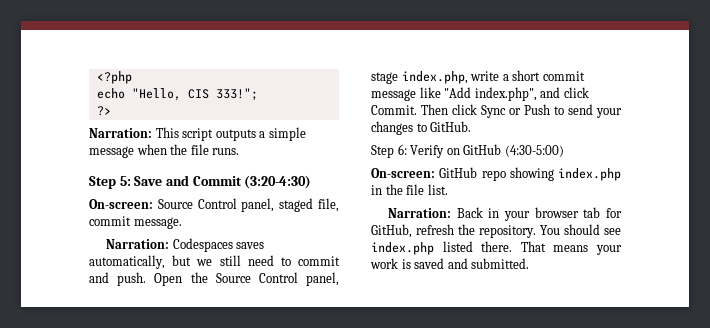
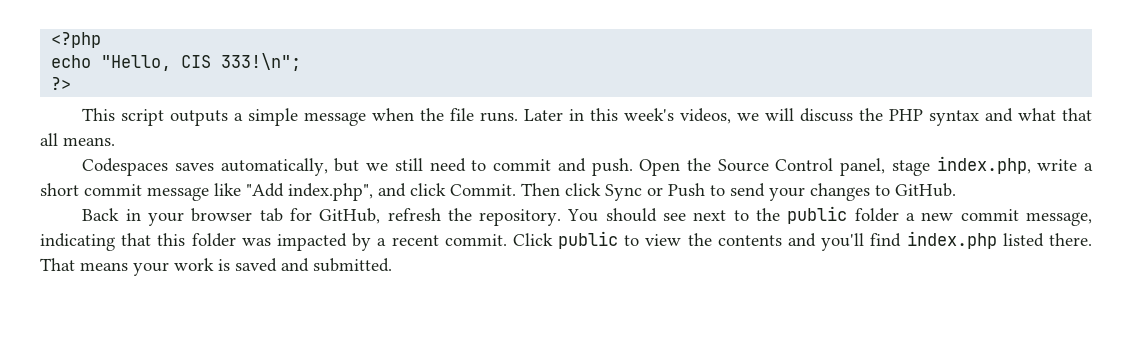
- echo "Hello, CIS 333!";
+ echo "Hello, CIS 333!\n";
- Narration: This script outputs a simple message when the file runs.
- Step 5: Save and Commit (3:20-4:30)
- On-screen: Source Control panel, staged file, commit message.
- Narration: Codespaces saves automatically, but we still need to commit and push.
+ This script outputs a simple message when the file runs. Later in this week's videos, we will discuss the PHP syntax and what that all means.
+ Codespaces saves automatically, but we still need to commit and push.
- Step 6: Verify on GitHub (4:30-5:00)
- On-screen: GitHub repo showing index.php in the file list.
- Narration: Back in your browser tab for GitHub, refresh the repository.
+ Back in your browser tab for GitHub, refresh the repository.
- You should see index.php listed there.
+ You should see next to the public folder a new commit message, indicating that this folder was impacted by a recent commit. Click public to view the contents and you'll find index.php listed there.

